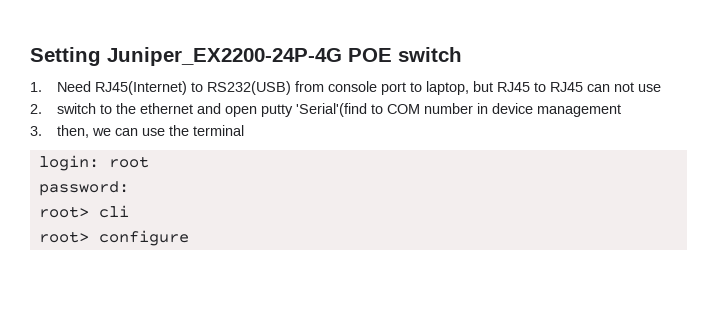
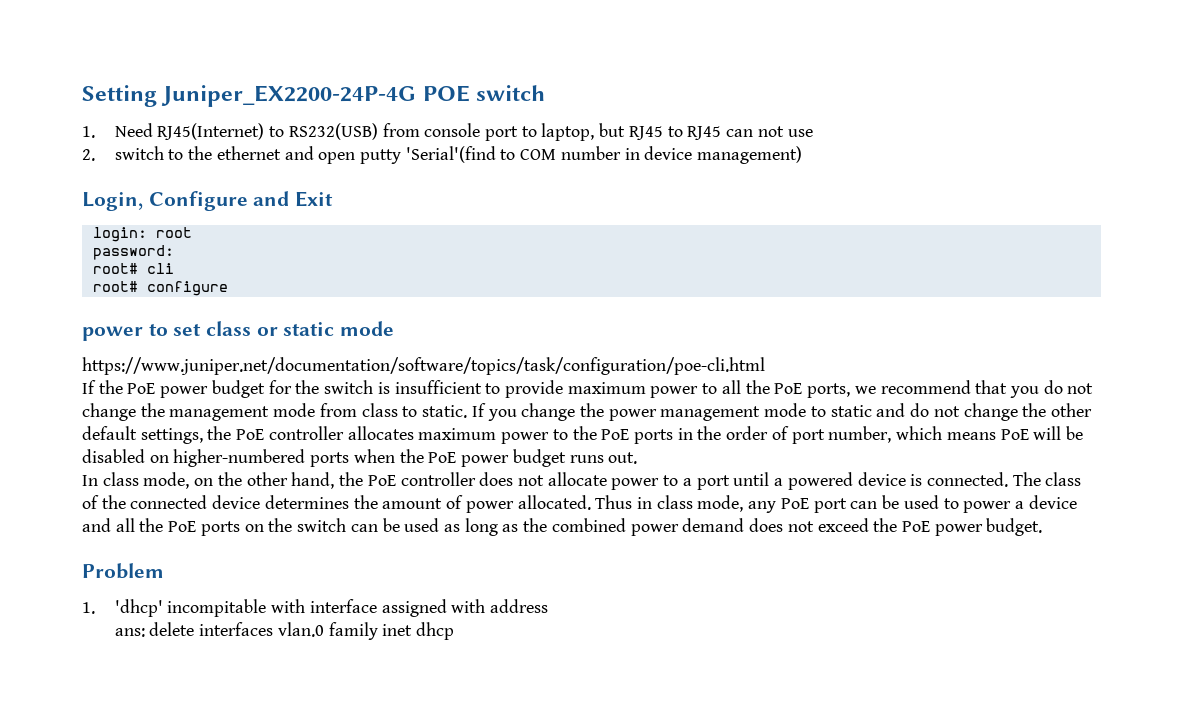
- 2. switch to the ethernet and open putty 'Serial'(find to COM number in device management
- 3. then, we can use the terminal
+ 2. switch to the ethernet and open putty 'Serial'(find to COM number in device management)
+ Login, Configure and Exit
- root> cli
+ root# cli
- root> configure
+ root# configure
+ power to set class or static mode
+ https://www.juniper.net/documentation/software/topics/task/configuration/poe-cli.html
+ If the PoE power budget for the switch is insufficient to provide maximum power to all the PoE ports, we recommend that you do not change the management mode from class to static. If you change the power management mode to static and do not change the other default settings, the PoE controller allocates maximum power to the PoE ports in the order of port number, which means PoE will be disabled on higher-numbered ports when the PoE power budget runs out.
+ In class mode, on the other hand, the PoE controller does not allocate power to a port until a powered device is connected. The class of the connected device determines the amount of power allocated. Thus in class mode, any PoE port can be used to power a device and all the PoE ports on the switch can be used as long as the combined power demand does not exceed the PoE power budget.
+ Problem
+ 1. 'dhcp' incompitable with interface assigned with address
+ ans: delete interfaces vlan.0 family inet dhcp

